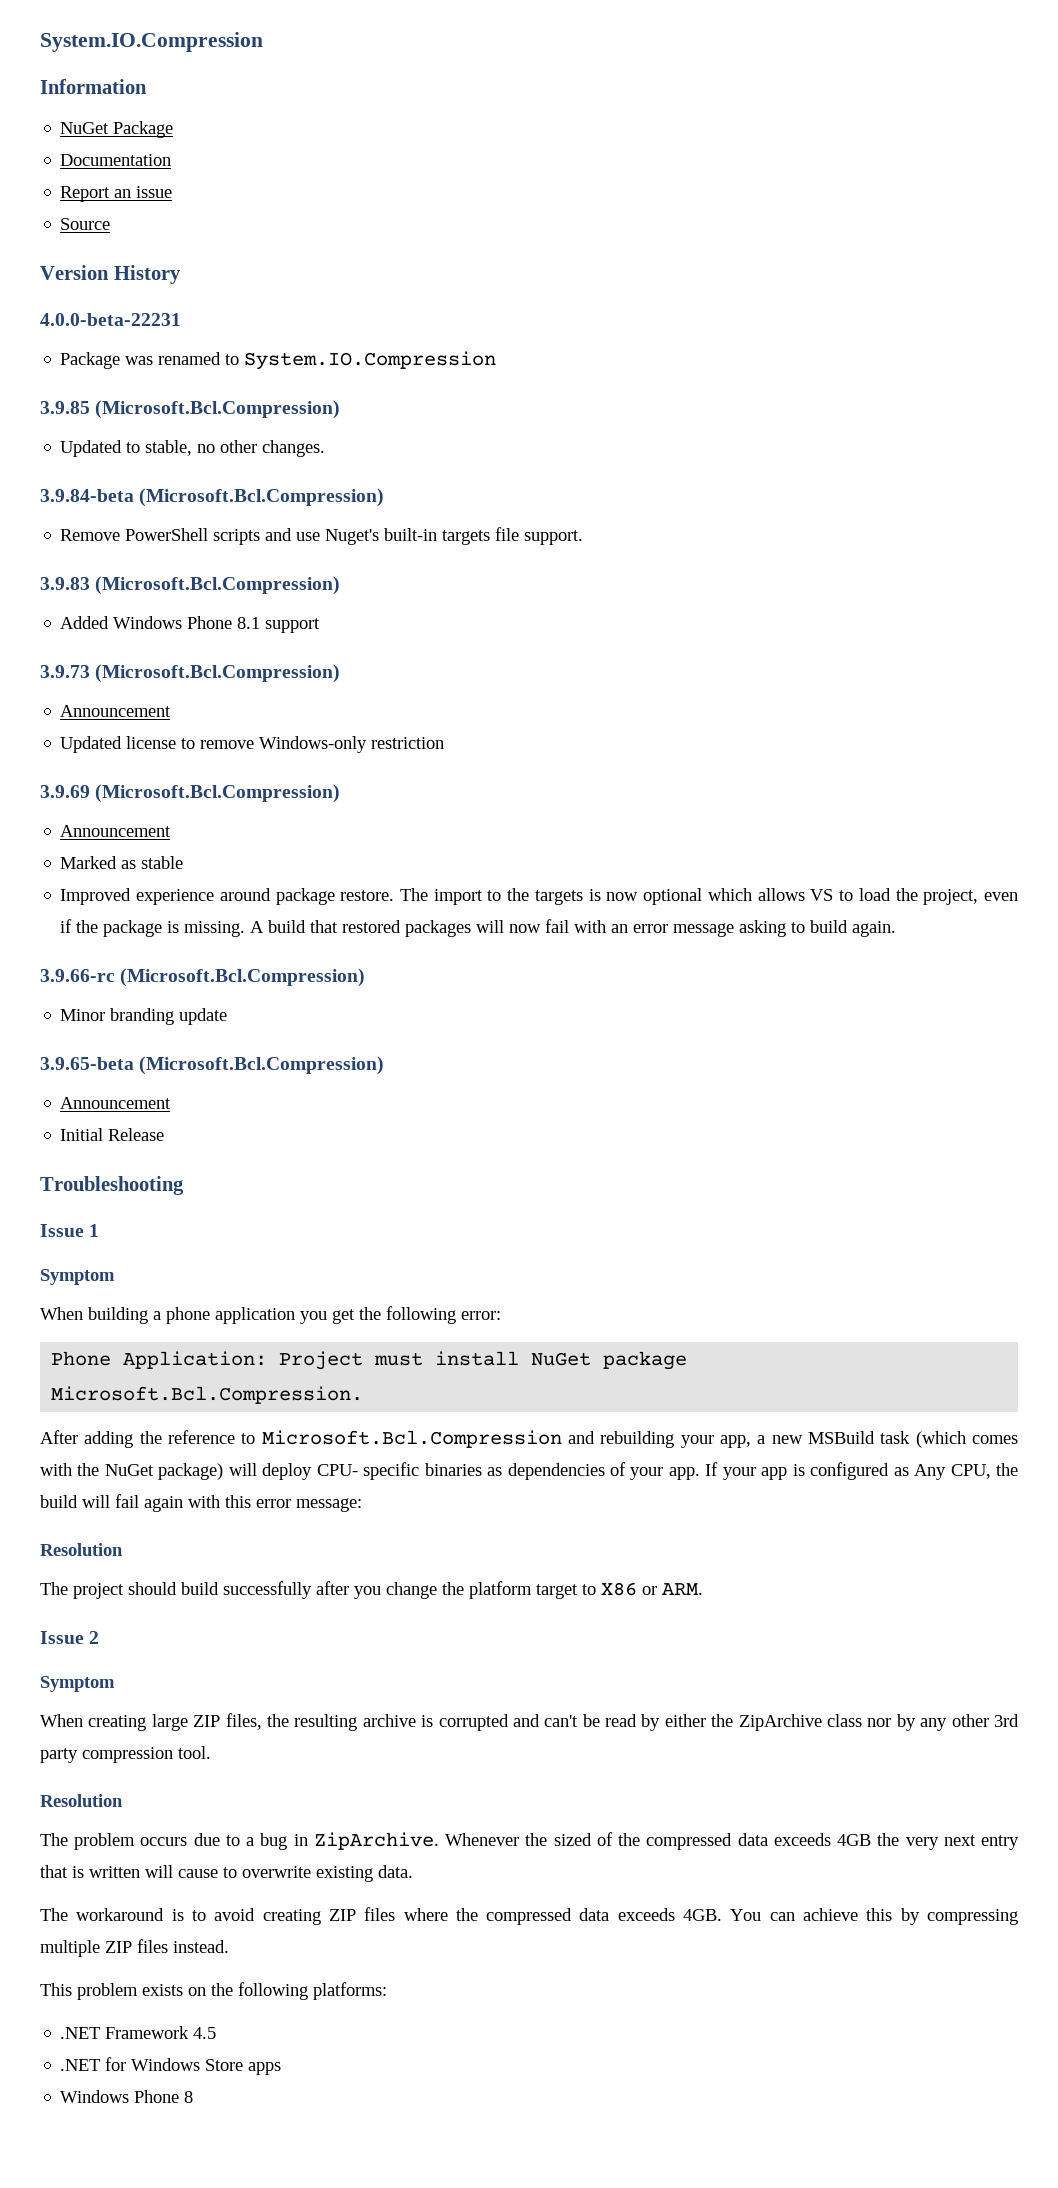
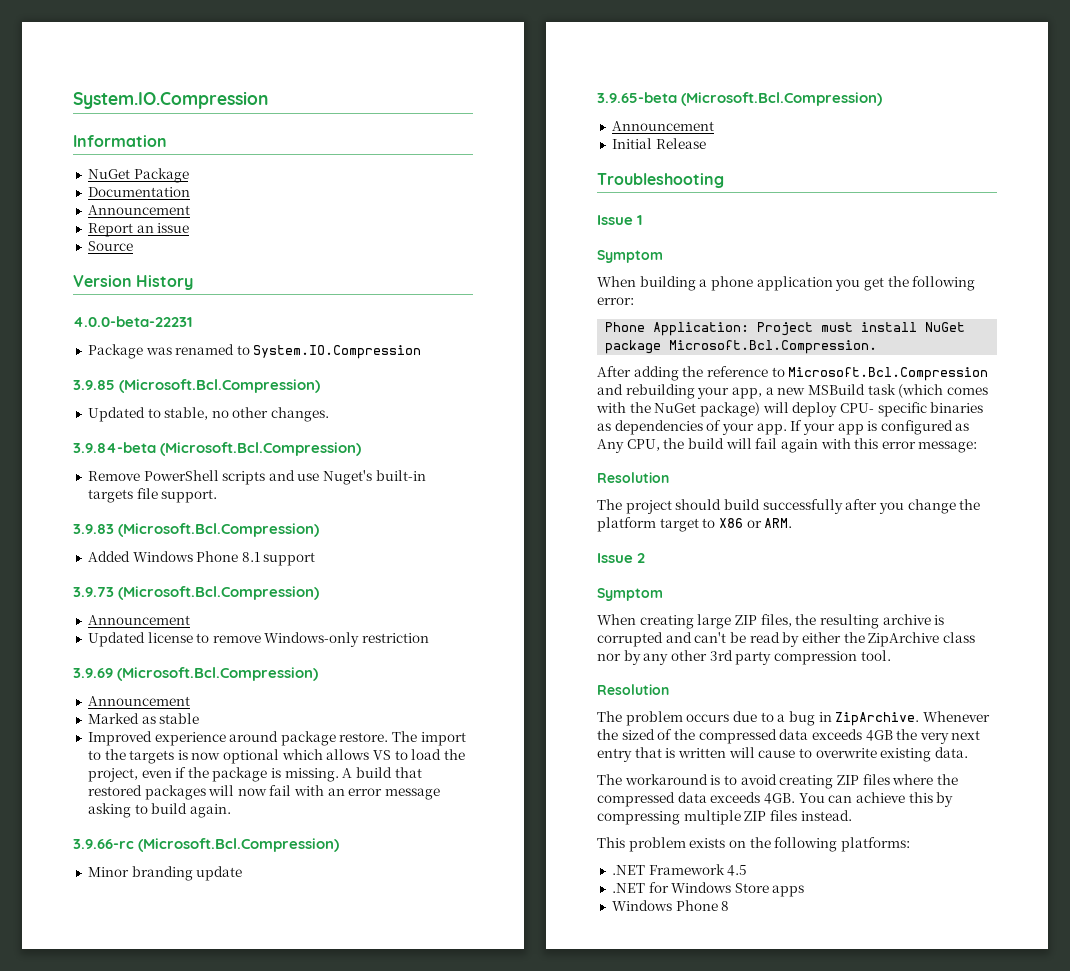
  Documentation
+ Announcement

